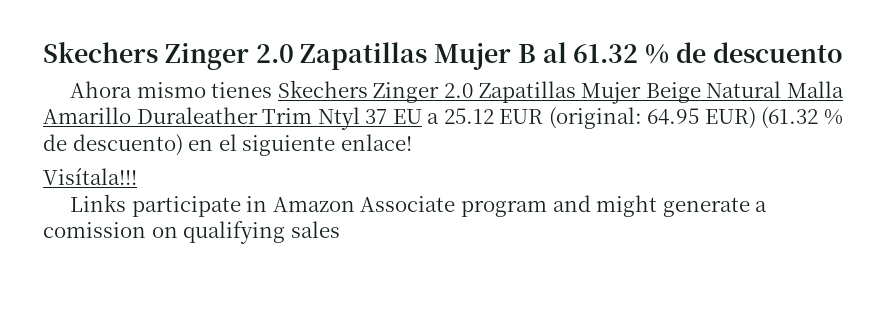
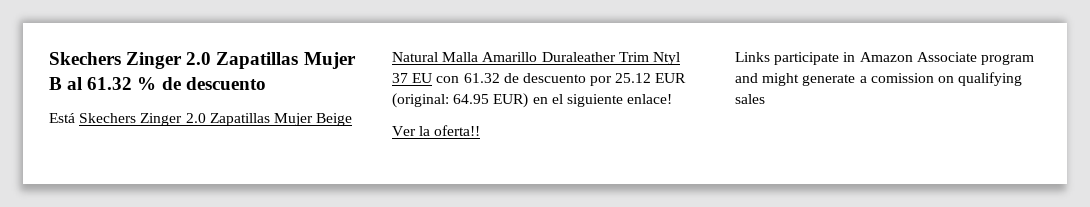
- Ahora mismo tienes Skechers Zinger 2.0 Zapatillas Mujer Beige Natural Malla Amarillo Duraleather Trim Ntyl 37 EU a 25.12 EUR (original: 64.95 EUR) (61.32 % de descuento) en el siguiente enlace!
+ Está Skechers Zinger 2.0 Zapatillas Mujer Beige Natural Malla Amarillo Duraleather Trim Ntyl 37 EU con 61.32 de descuento por 25.12 EUR (original: 64.95 EUR) en el siguiente enlace!
- Visítala!!!
+ Ver la oferta!!

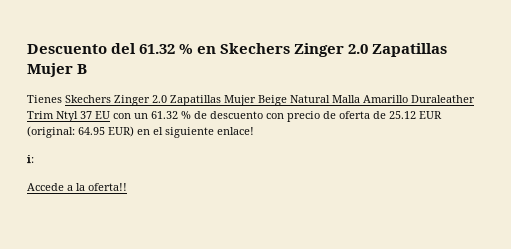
- Skechers Zinger 2.0 Zapatillas Mujer B al 61.32 % de descuento
- Está Skechers Zinger 2.0 Zapatillas Mujer Beige Natural Malla Amarillo Duraleather Trim Ntyl 37 EU con 61.32 de descuento por 25.12 EUR (original: 64.95 EUR) en el siguiente enlace!
+ Descuento del 61.32 % en Skechers Zinger 2.0 Zapatillas Mujer B
+ Tienes Skechers Zinger 2.0 Zapatillas Mujer Beige Natural Malla Amarillo Duraleather Trim Ntyl 37 EU con un 61.32 % de descuento con precio de oferta de 25.12 EUR (original: 64.95 EUR) en el siguiente enlace!
- Ver la oferta!!
+ ℹ:
+ Accede a la oferta!!
- Links participate in Amazon Associate program and might generate a comission on qualifying sales

